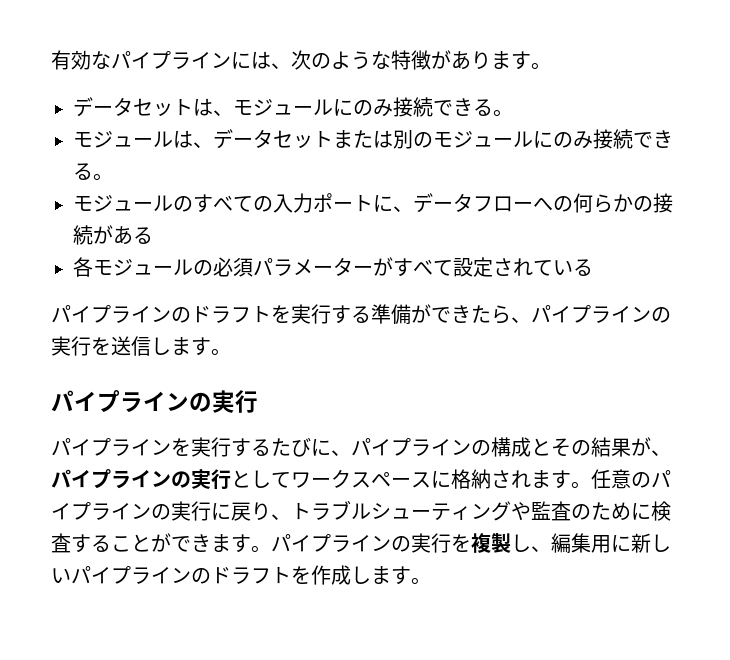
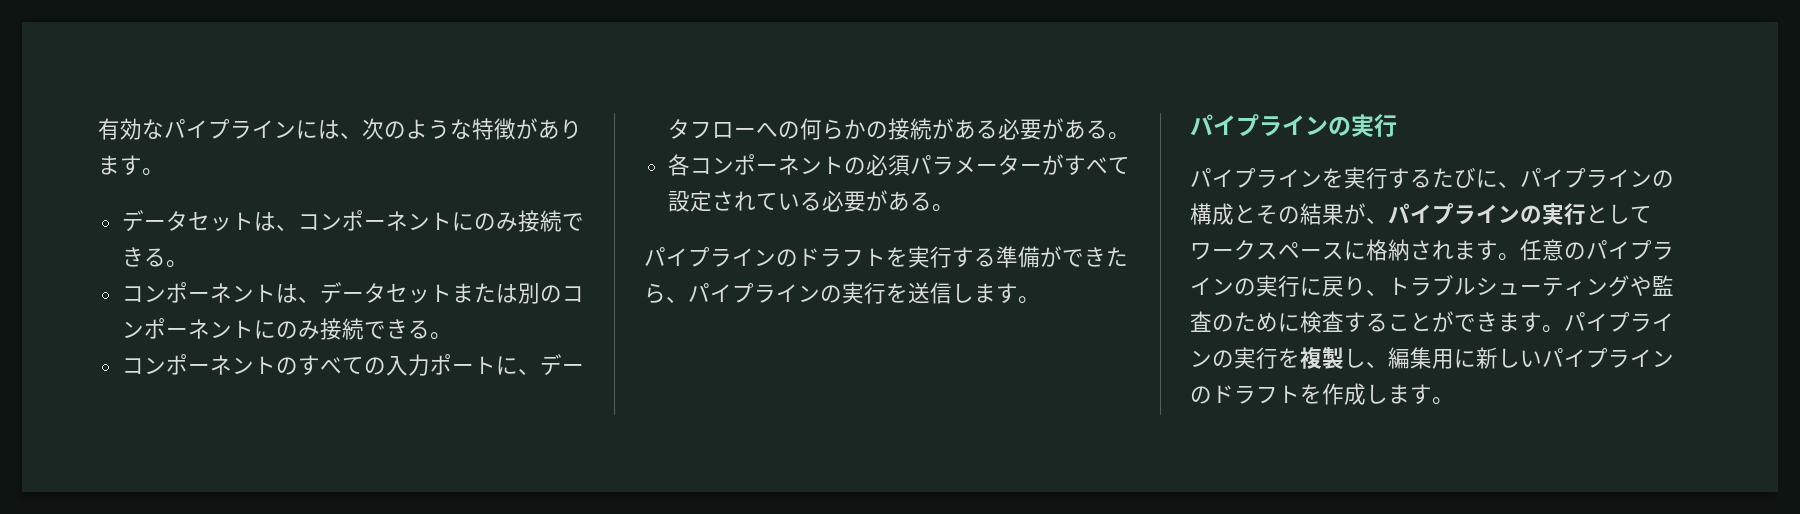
- データセットは、モジュールにのみ接続できる。
- モジュールは、データセットまたは別のモジュールにのみ接続できる。
- モジュールのすべての入力ポートに、データフローへの何らかの接続がある
- 各モジュールの必須パラメーターがすべて設定されている
+ データセットは、コンポーネントにのみ接続できる。
+ コンポーネントは、データセットまたは別のコンポーネントにのみ接続できる。
+ コンポーネントのすべての入力ポートに、データフローへの何らかの接続がある必要がある。
+ 各コンポーネントの必須パラメーターがすべて設定されている必要がある。

